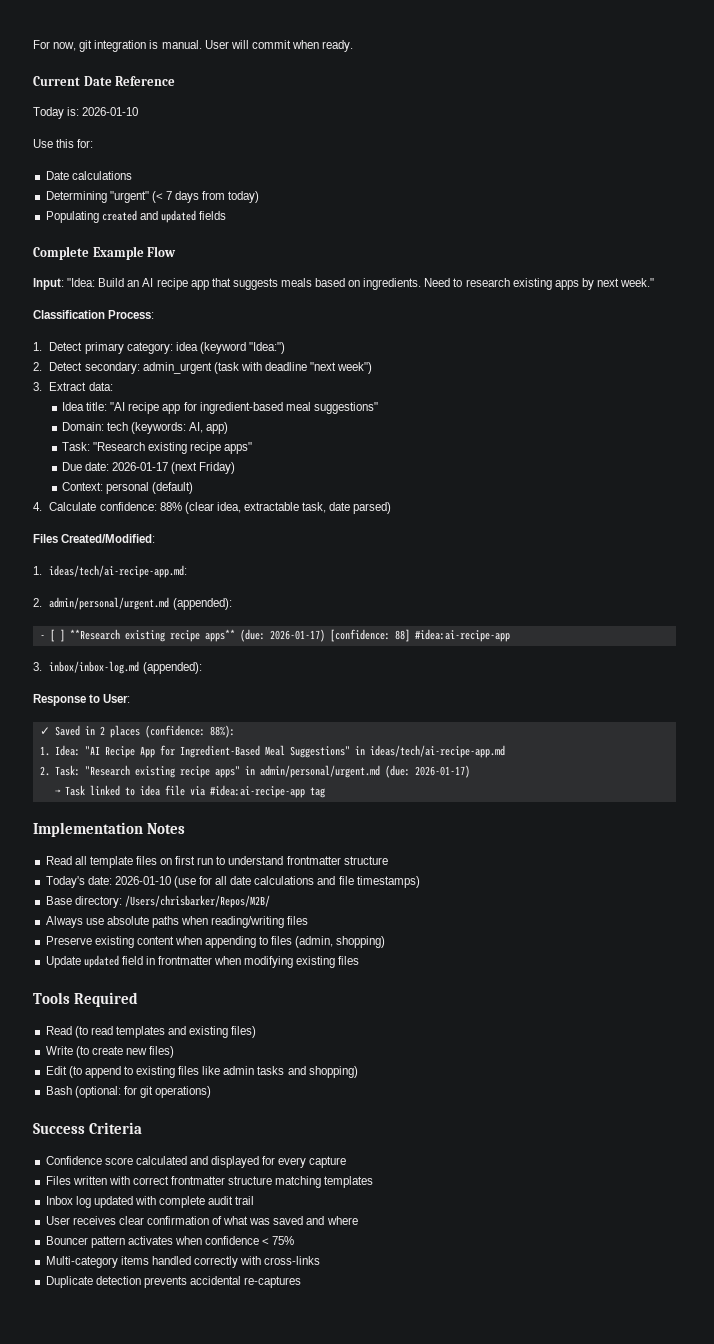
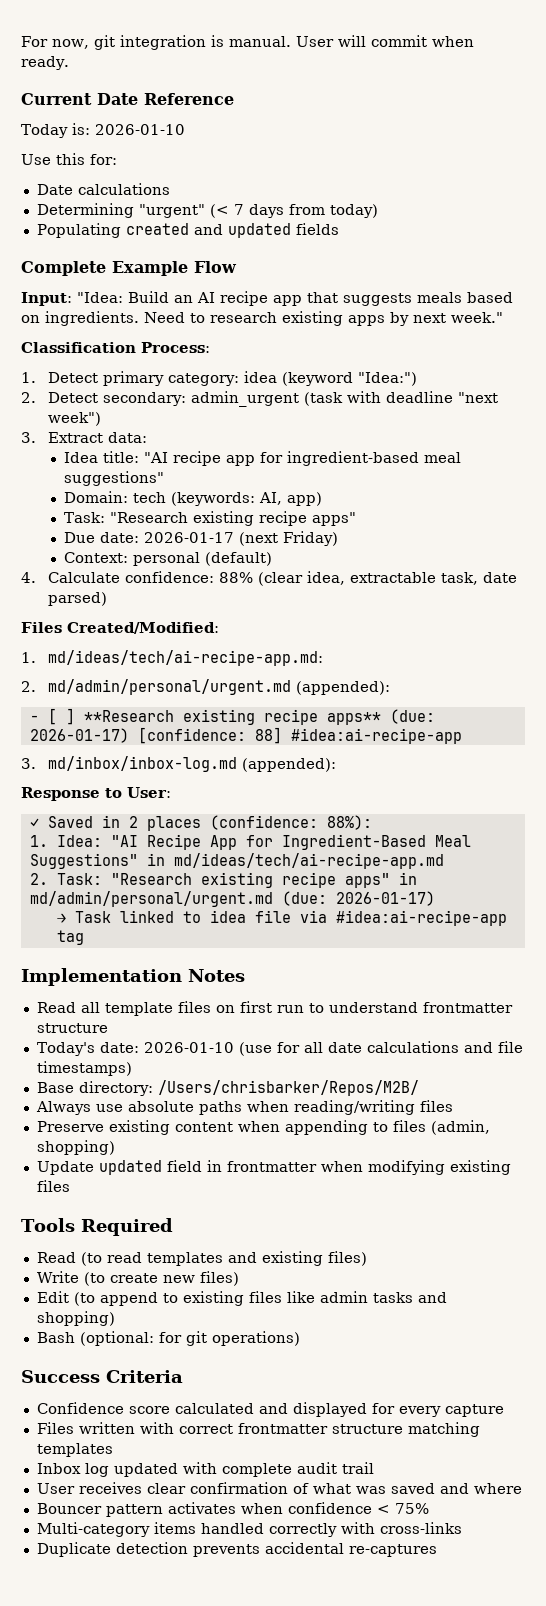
- 1. ideas/tech/ai-recipe-app.md:
- 2. admin/personal/urgent.md (appended):
+ 1. md/ideas/tech/ai-recipe-app.md:
+ 2. md/admin/personal/urgent.md (appended):
- 3. inbox/inbox-log.md (appended):
+ 3. md/inbox/inbox-log.md (appended):
- 1. Idea: "AI Recipe App for Ingredient-Based Meal Suggestions" in ideas/tech/ai-recipe-app.md
+ 1. Idea: "AI Recipe App for Ingredient-Based Meal Suggestions" in md/ideas/tech/ai-recipe-app.md
- 2. Task: "Research existing recipe apps" in admin/personal/urgent.md (due: 2026-01-17)
+ 2. Task: "Research existing recipe apps" in md/admin/personal/urgent.md (due: 2026-01-17)

